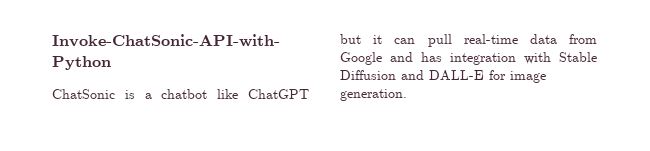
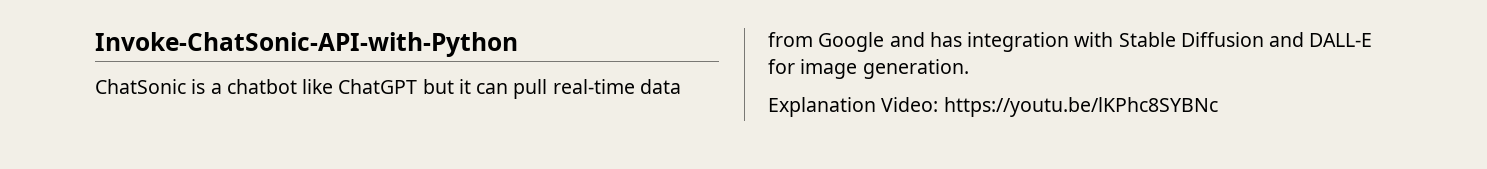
+ Explanation Video: https://youtu.be/lKPhc8SYBNc

